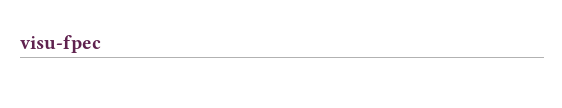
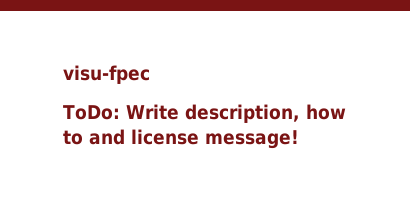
+ ToDo: Write description, how to and license message!

